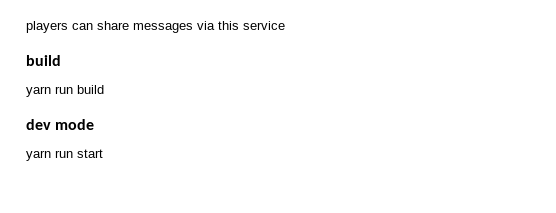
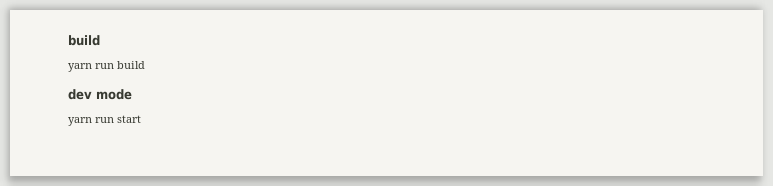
- players can share messages via this service

